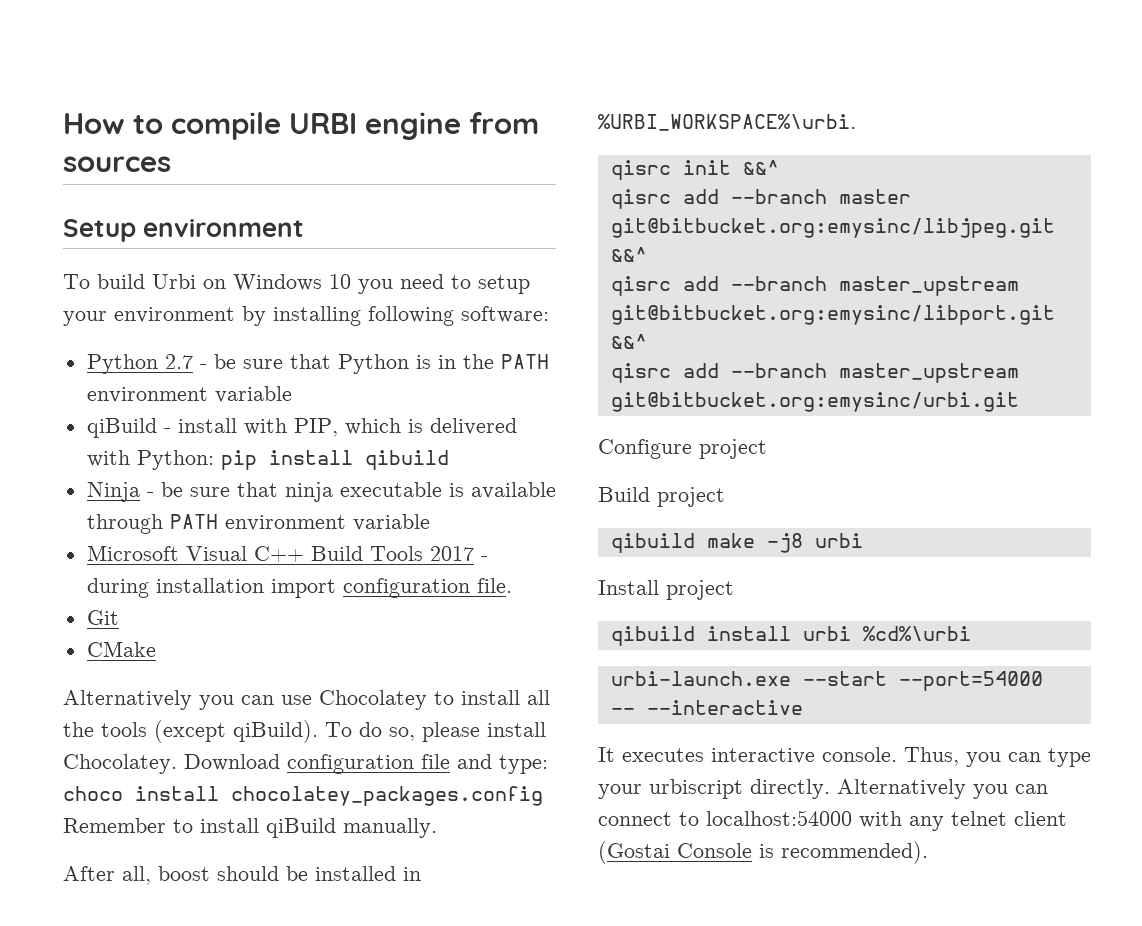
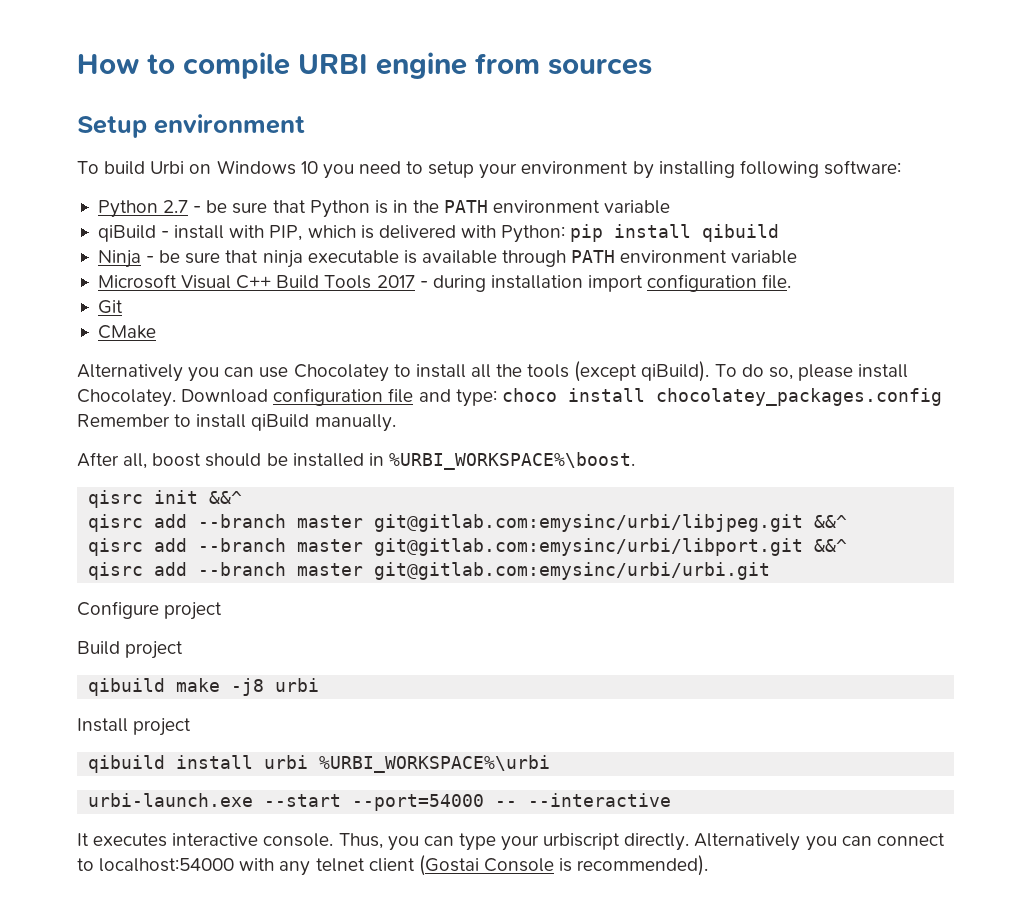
- After all, boost should be installed in %URBI_WORKSPACE%\urbi.
+ After all, boost should be installed in %URBI_WORKSPACE%\boost.
- qisrc add --branch master git@bitbucket.org:emysinc/libjpeg.git &&^
- qisrc add --branch master_upstream git@bitbucket.org:emysinc/libport.git &&^
- qisrc add --branch master_upstream git@bitbucket.org:emysinc/urbi.git
+ qisrc add --branch master git@gitlab.com:emysinc/urbi/libjpeg.git &&^
+ qisrc add --branch master git@gitlab.com:emysinc/urbi/libport.git &&^
+ qisrc add --branch master git@gitlab.com:emysinc/urbi/urbi.git
- qibuild install urbi %cd%\urbi
+ qibuild install urbi %URBI_WORKSPACE%\urbi

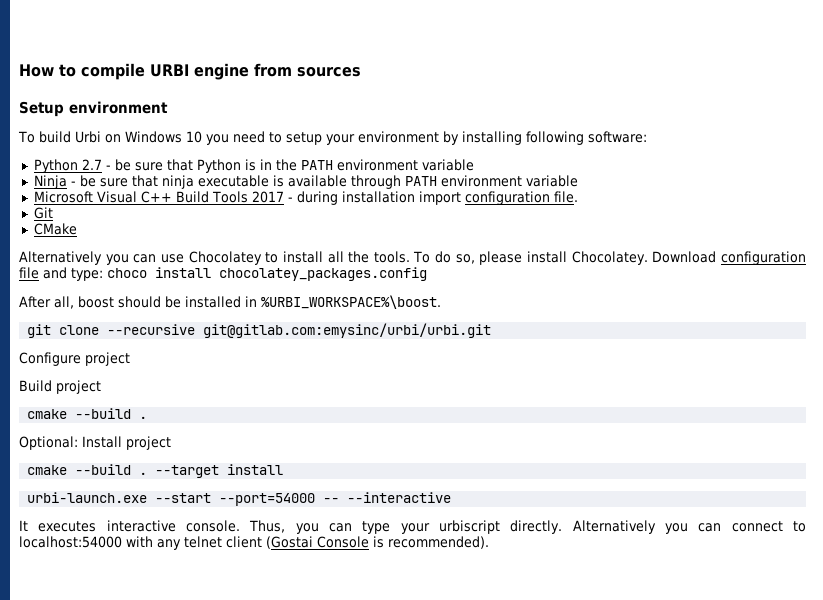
- qiBuild - install with PIP, which is delivered with Python: pip install qibuild
- Alternatively you can use Chocolatey to install all the tools (except qiBuild).
+ Alternatively you can use Chocolatey to install all the tools.
- Download configuration file and type: choco install chocolatey_packages.config Remember to install qiBuild manually.
+ Download configuration file and type: choco install chocolatey_packages.config
- qisrc init &&^
- qisrc add --branch master git@gitlab.com:emysinc/urbi/libjpeg.git &&^
- qisrc add --branch master git@gitlab.com:emysinc/urbi/libport.git &&^
- qisrc add --branch master git@gitlab.com:emysinc/urbi/urbi.git
+ git clone --recursive git@gitlab.com:emysinc/urbi/urbi.git
  Build project
- qibuild make -j8 urbi
- Install project
- qibuild install urbi %URBI_WORKSPACE%\urbi
+ cmake --build .
+ Optional: Install project
+ cmake --build . --target install

